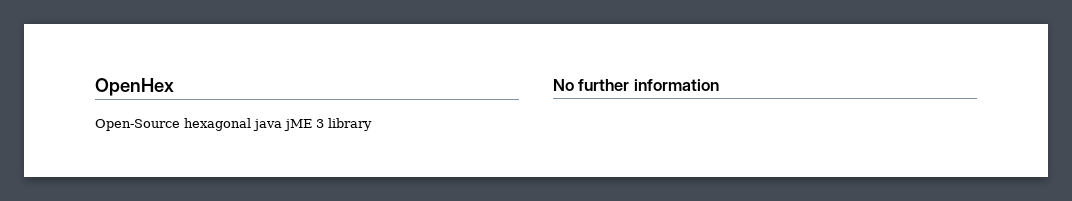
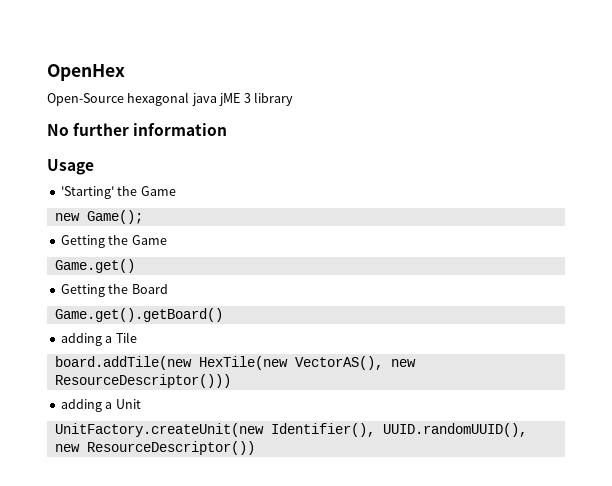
+ Usage
+ 'Starting' the Game
+ new Game();
+ Getting the Game
+ Game.get()
+ Getting the Board
+ Game.get().getBoard()
+ adding a Tile
+ board.addTile(new HexTile(new VectorAS(), new ResourceDescriptor()))
+ adding a Unit
+ UnitFactory.createUnit(new Identifier(), UUID.randomUUID(), new ResourceDescriptor())

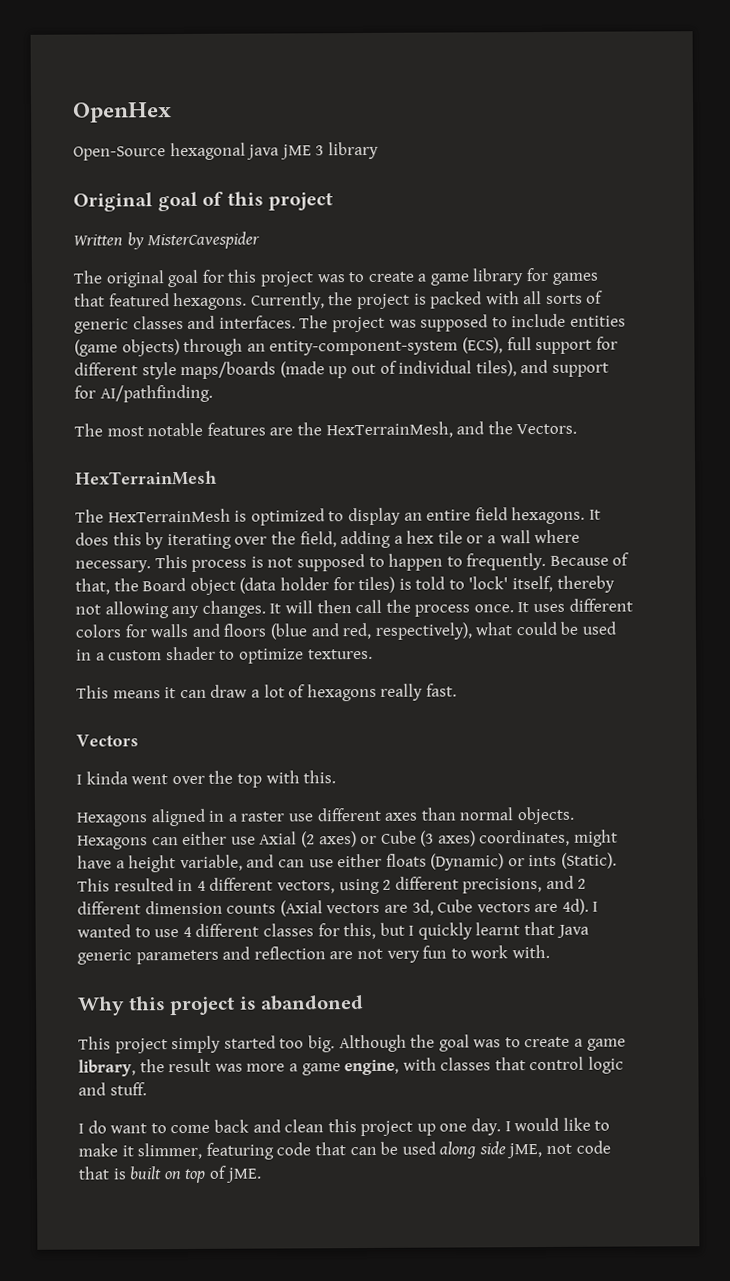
- No further information
- Usage
- 'Starting' the Game
- new Game();
- Getting the Game
- Game.get()
- Getting the Board
- Game.get().getBoard()
- adding a Tile
- board.addTile(new HexTile(new VectorAS(), new ResourceDescriptor()))
- adding a Unit
- UnitFactory.createUnit(new Identifier(), UUID.randomUUID(), new ResourceDescriptor())
+ Original goal of this project
+ Written by MisterCavespider
+ The original goal for this project was to create a game library for games that featured hexagons. Currently, the project is packed with all sorts of generic classes and interfaces. The project was supposed to include entities (game objects) through an entity-component-system (ECS), full support for different style maps/boards (made up out of individual tiles), and support for AI/pathfinding.
+ The most notable features are the HexTerrainMesh, and the Vectors.
+ HexTerrainMesh
+ The HexTerrainMesh is optimized to display an entire field hexagons. It does this by iterating over the field, adding a hex tile or a wall where necessary. This process is not supposed to happen to frequently. Because of that, the Board object (data holder for tiles) is told to 'lock' itself, thereby not allowing any changes. It will then call the process once. It uses different colors for walls and floors (blue and red, respectively), what could be used in a custom shader to optimize textures.
+ This means it can draw a lot of hexagons really fast.
+ Vectors
+ I kinda went over the top with this.
+ Hexagons aligned in a raster use different axes than normal objects. Hexagons can either use Axial (2 axes) or Cube (3 axes) coordinates, might have a height variable, and can use either floats (Dynamic) or ints (Static). This resulted in 4 different vectors, using 2 different precisions, and 2 different dimension counts (Axial vectors are 3d, Cube vectors are 4d). I wanted to use 4 different classes for this, but I quickly learnt that Java generic parameters and reflection are not very fun to work with.
+ Why this project is abandoned
+ This project simply started too big. Although the goal was to create a game library, the result was more a game engine, with classes that control logic and stuff.
+ I do want to come back and clean this project up one day. I would like to make it slimmer, featuring code that can be used along side jME, not code that is built on top of jME.

